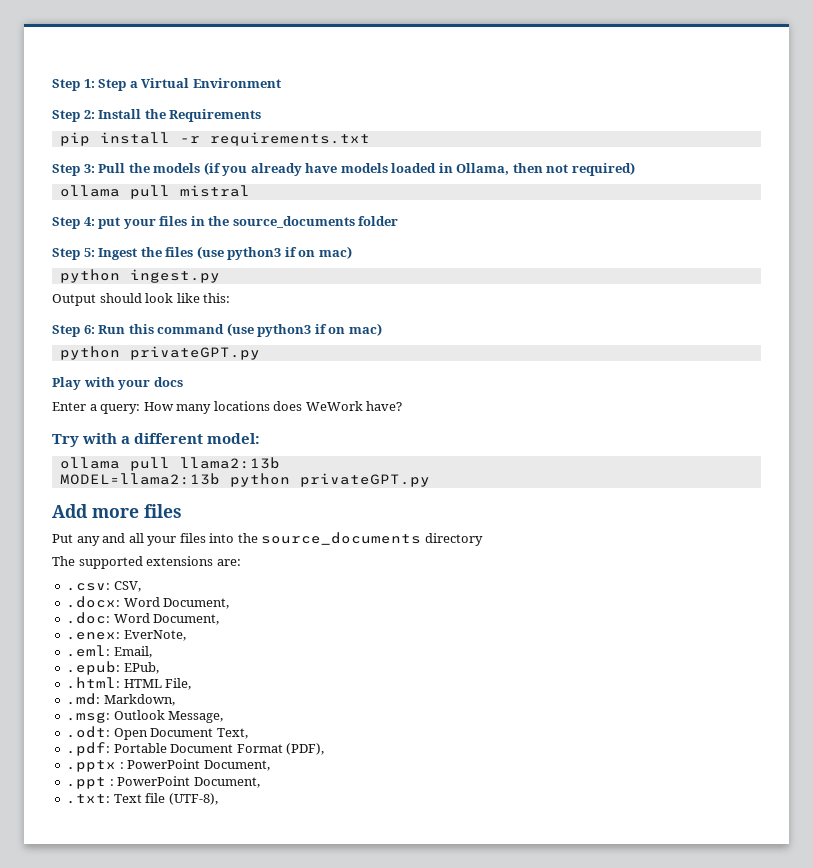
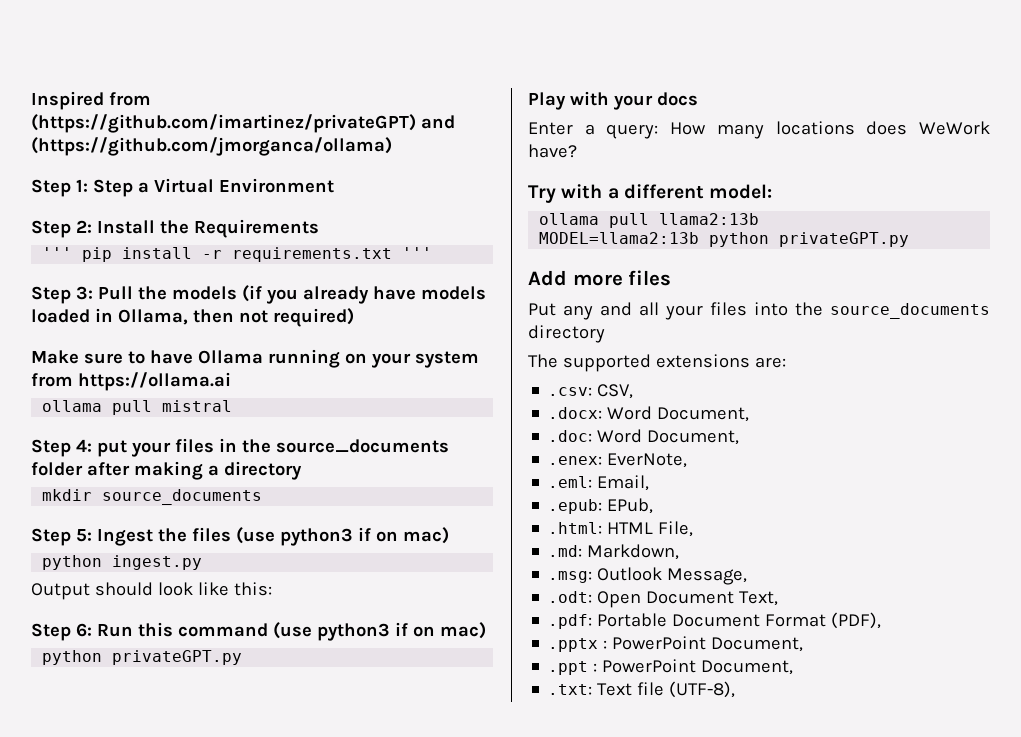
+ Inspired from (https://github.com/imartinez/privateGPT) and (https://github.com/jmorganca/ollama)
- pip install -r requirements.txt
+ ''' pip install -r requirements.txt '''
+ Make sure to have Ollama running on your system from https://ollama.ai
- Step 4: put your files in the source_documents folder
+ Step 4: put your files in the source_documents folder after making a directory
+ mkdir source_documents

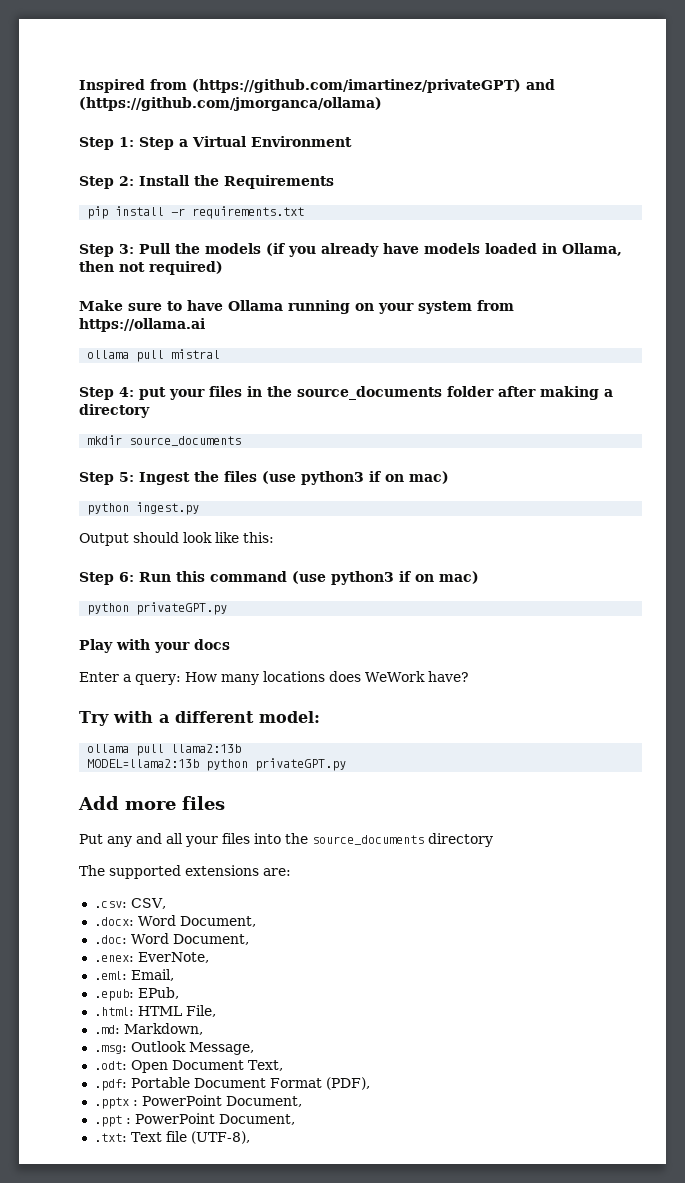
- ''' pip install -r requirements.txt '''
+ pip install -r requirements.txt

